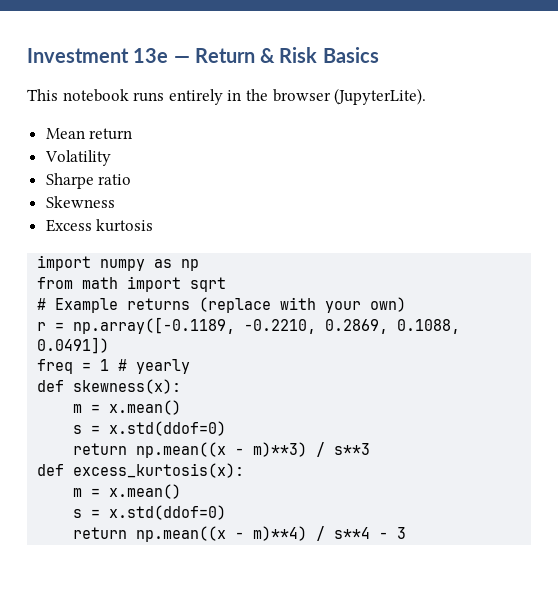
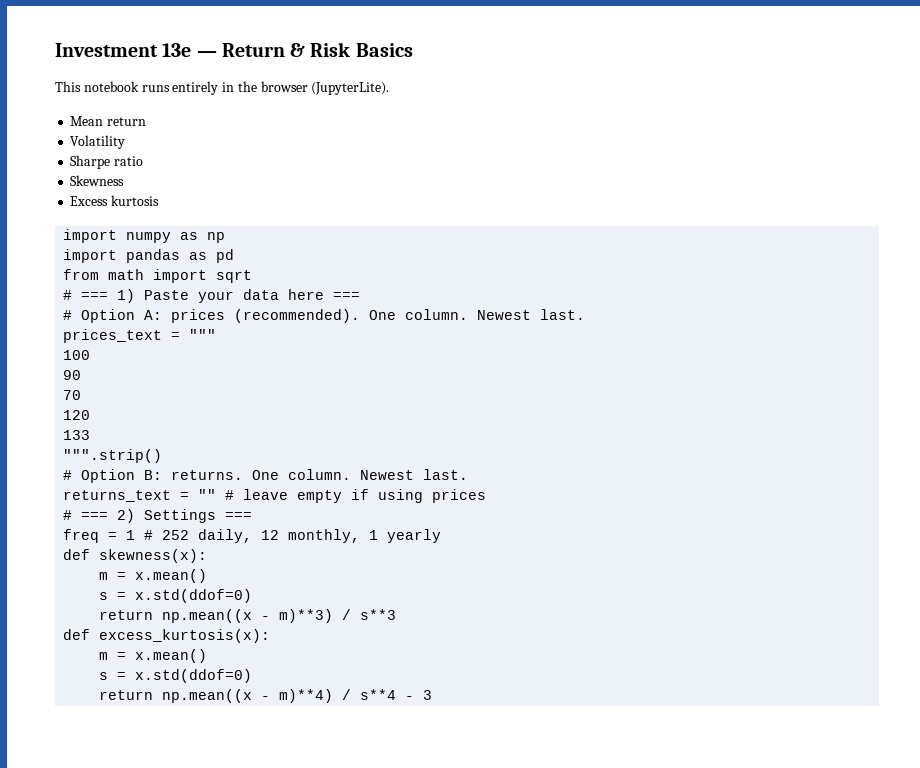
+ import pandas as pd
- # Example returns (replace with your own)
- r = np.array([-0.1189, -0.2210, 0.2869, 0.1088, 0.0491])
+ # === 1) Paste your data here ===
+ # Option A: prices (recommended). One column. Newest last.
+ prices_text = """
+ 100
+ 90
+ 70
+ 120
+ 133
+ """.strip()
+ # Option B: returns. One column. Newest last.
+ returns_text = "" # leave empty if using prices
+ # === 2) Settings ===
- freq = 1 # yearly
+ freq = 1 # 252 daily, 12 monthly, 1 yearly

